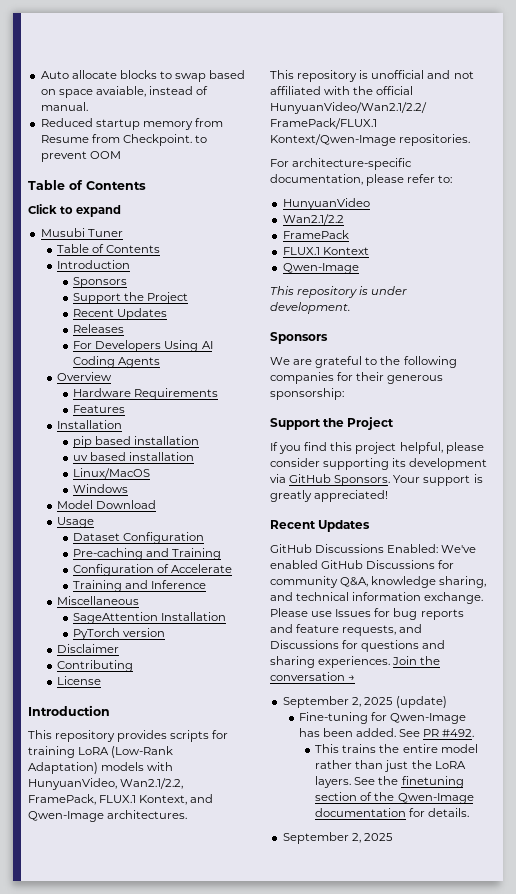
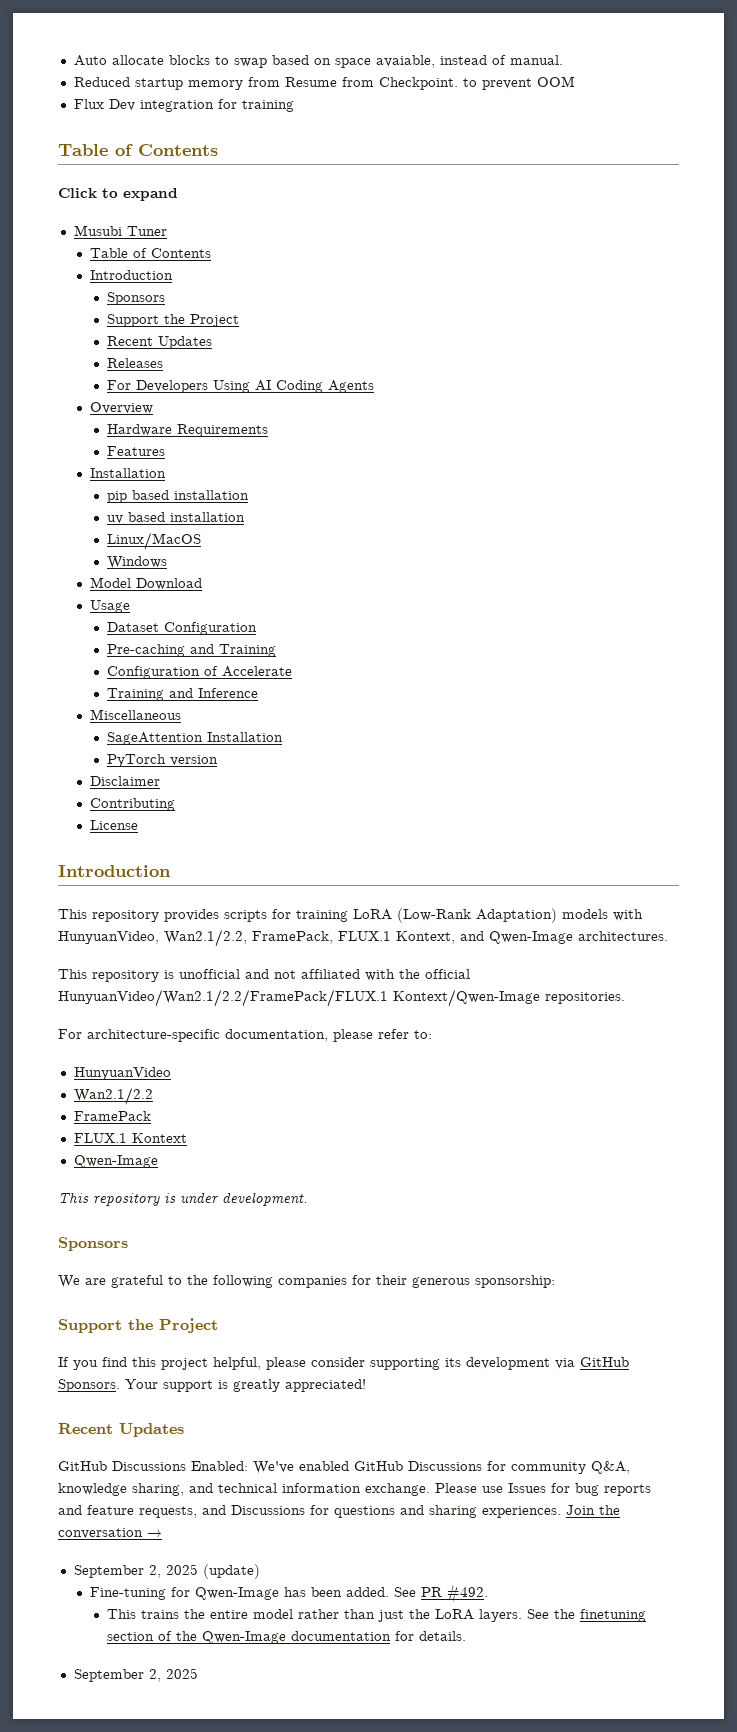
+ Flux Dev integration for training

